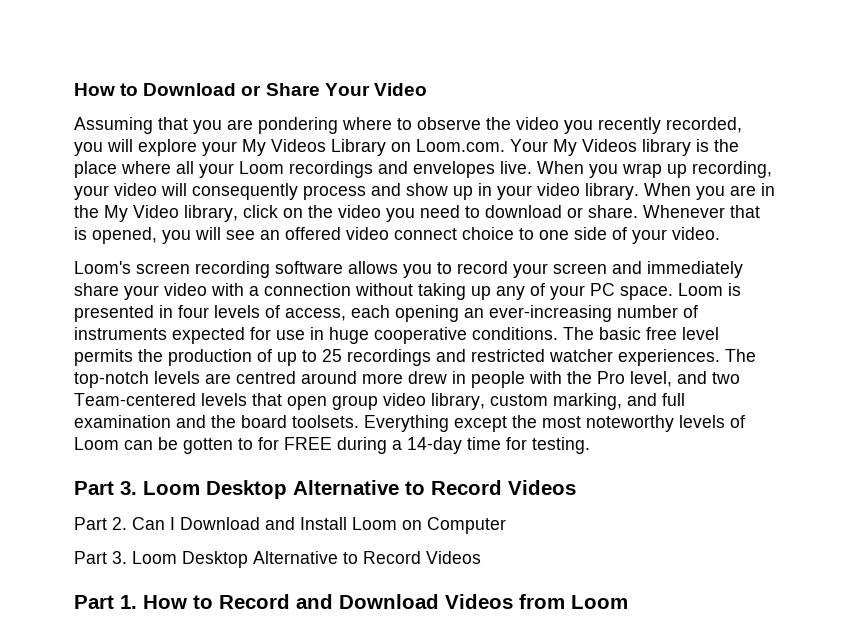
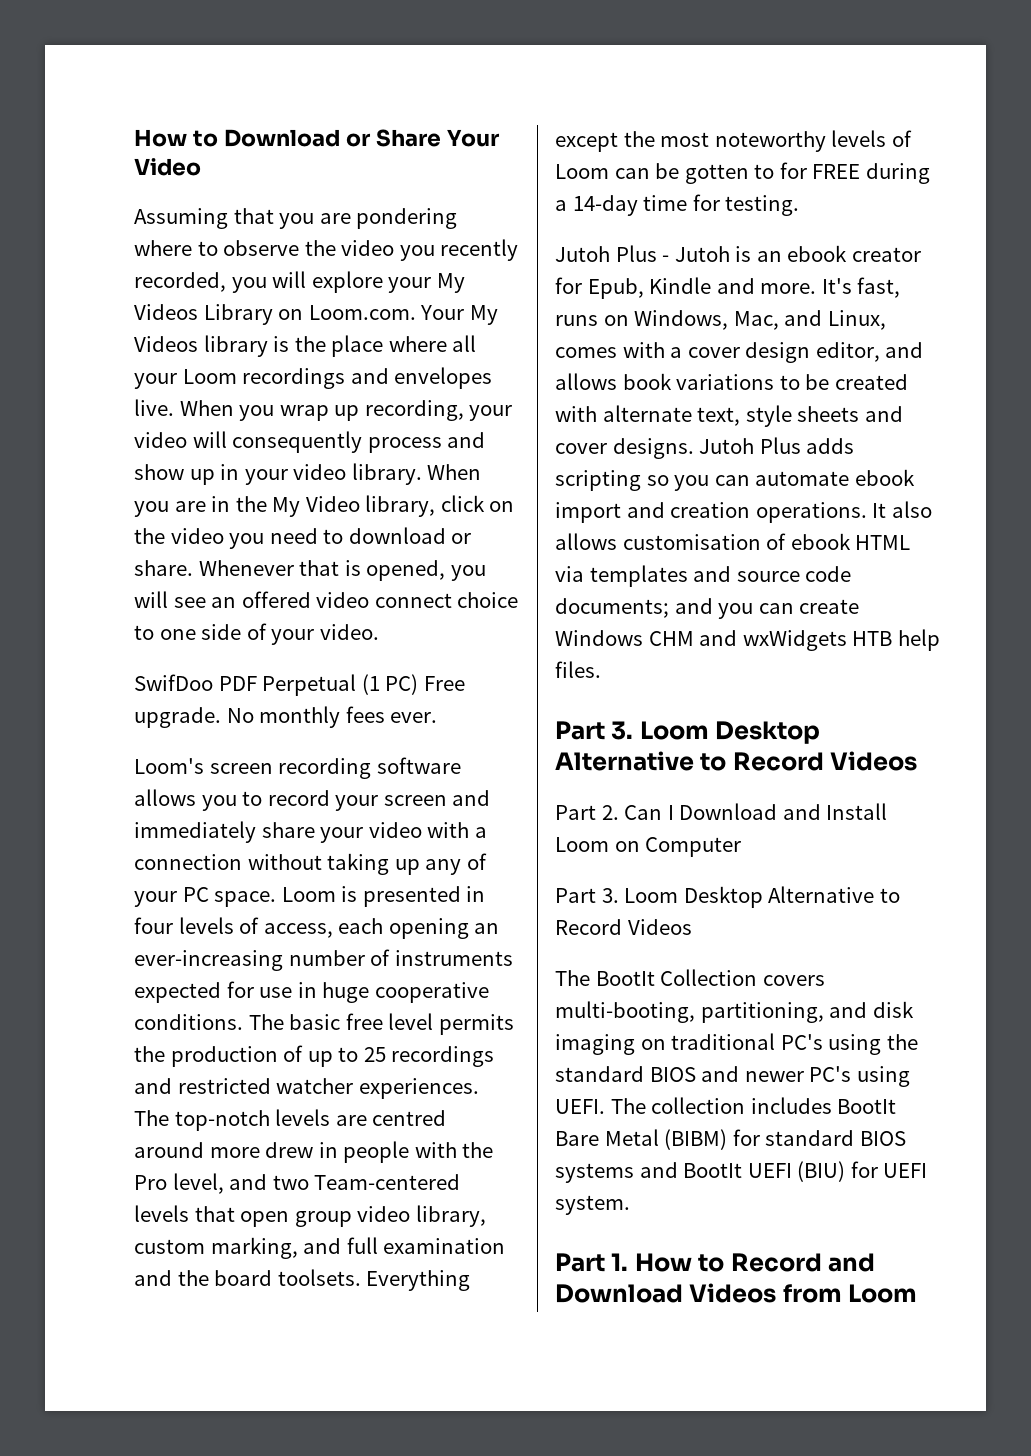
+ SwifDoo PDF Perpetual (1 PC) Free upgrade. No monthly fees ever.
+ Jutoh Plus - Jutoh is an ebook creator for Epub, Kindle and more. It's fast, runs on Windows, Mac, and Linux, comes with a cover design editor, and allows book variations to be created with alternate text, style sheets and cover designs. Jutoh Plus adds scripting so you can automate ebook import and creation operations. It also allows customisation of ebook HTML via templates and source code documents; and you can create Windows CHM and wxWidgets HTB help files.
+ The BootIt Collection covers multi-booting, partitioning, and disk imaging on traditional PC's using the standard BIOS and newer PC's using UEFI. The collection includes BootIt Bare Metal (BIBM) for standard BIOS systems and BootIt UEFI (BIU) for UEFI system.

